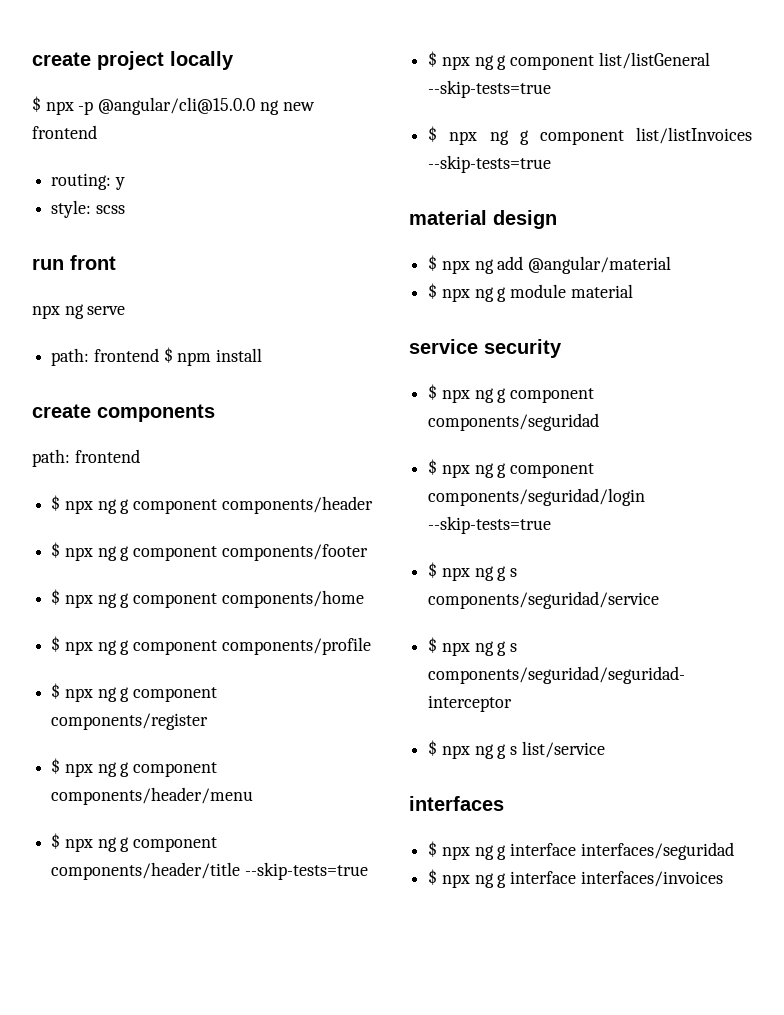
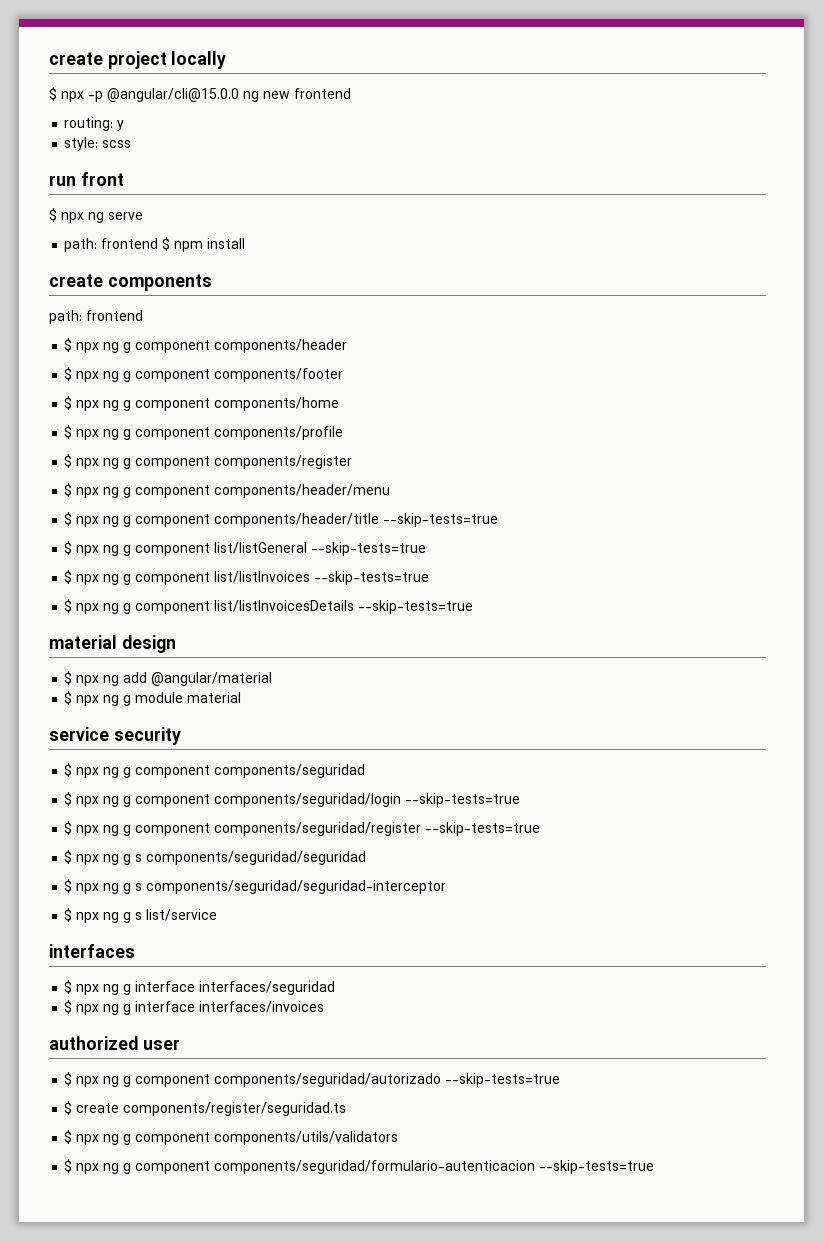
- npx ng serve
+ $ npx ng serve
+ $ npx ng g component list/listInvoicesDetails --skip-tests=true
- $ npx ng g s components/seguridad/service
+ $ npx ng g component components/seguridad/register --skip-tests=true
+ $ npx ng g s components/seguridad/seguridad
+ authorized user
+ $ npx ng g component components/seguridad/autorizado --skip-tests=true
+ $ create components/register/seguridad.ts
+ $ npx ng g component components/utils/validators
+ $ npx ng g component components/seguridad/formulario-autenticacion --skip-tests=true

